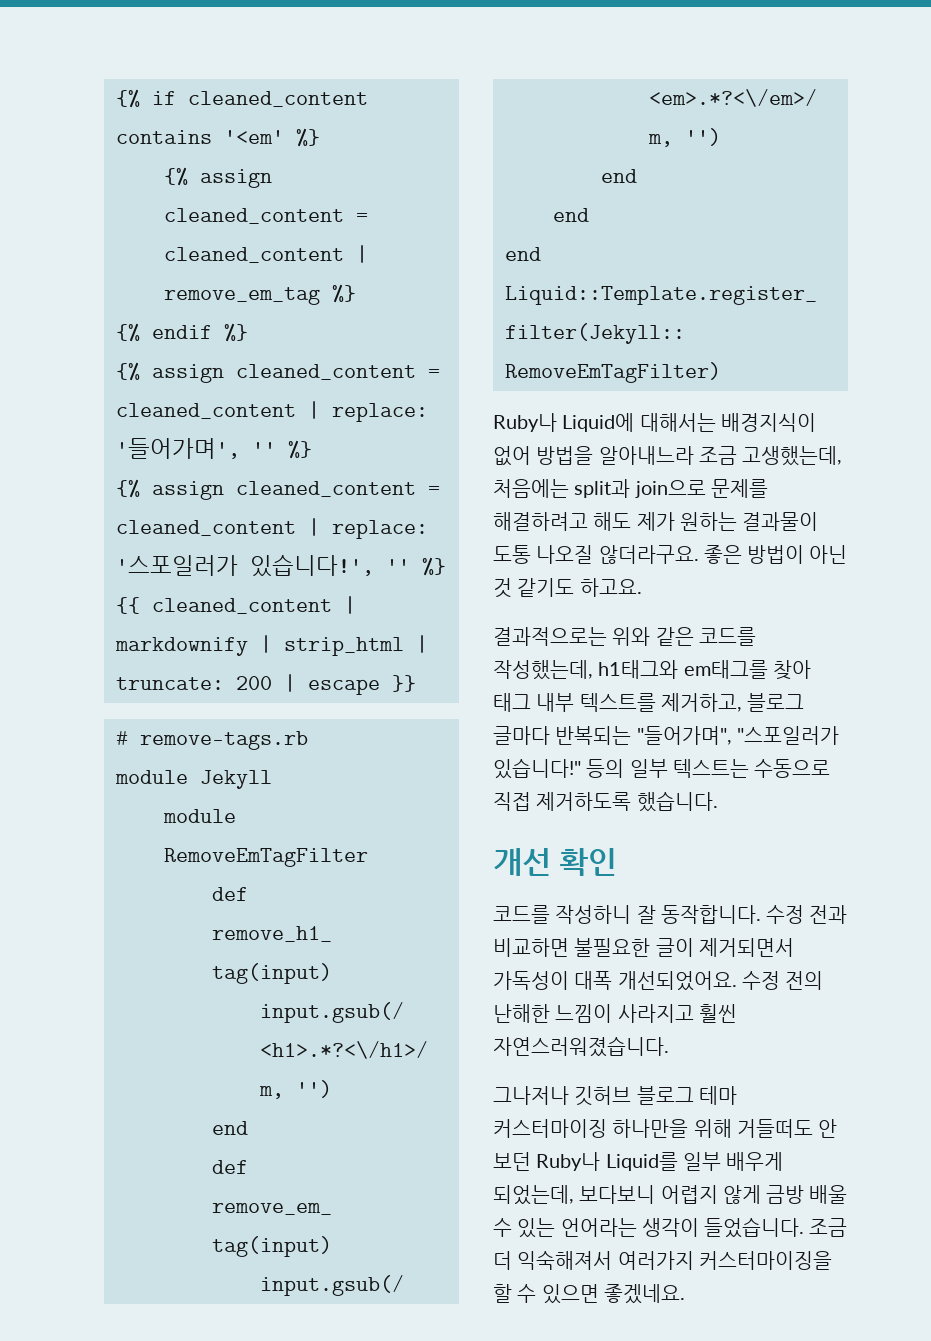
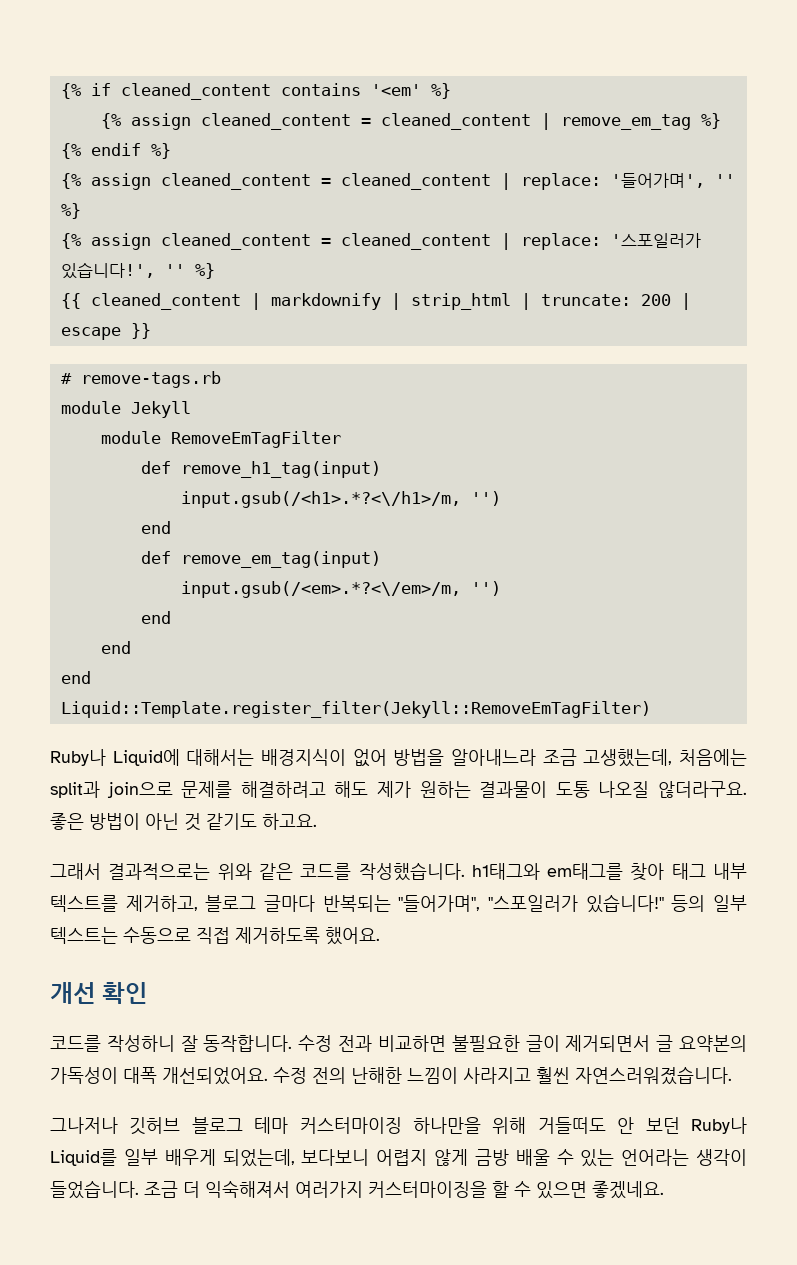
- 결과적으로는 위와 같은 코드를 작성했는데, h1태그와 em태그를 찾아 태그 내부 텍스트를 제거하고, 블로그 글마다 반복되는 "들어가며", "스포일러가 있습니다!"
+ 그래서 결과적으로는 위와 같은 코드를 작성했습니다. h1태그와 em태그를 찾아 태그 내부 텍스트를 제거하고, 블로그 글마다 반복되는 "들어가며", "스포일러가 있습니다!"
- 등의 일부 텍스트는 수동으로 직접 제거하도록 했습니다.
+ 등의 일부 텍스트는 수동으로 직접 제거하도록 했어요.
- 수정 전과 비교하면 불필요한 글이 제거되면서 가독성이 대폭 개선되었어요.
+ 수정 전과 비교하면 불필요한 글이 제거되면서 글 요약본의 가독성이 대폭 개선되었어요.

